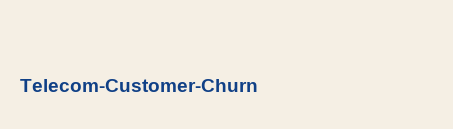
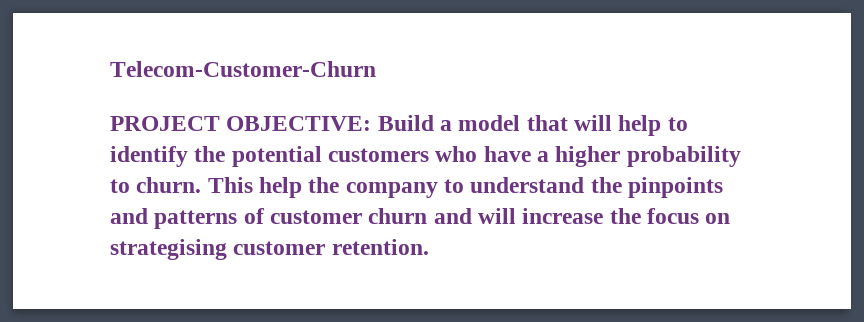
+ PROJECT OBJECTIVE: Build a model that will help to identify the potential customers who have a higher probability to churn. This help the company to understand the pinpoints and patterns of customer churn and will increase the focus on strategising customer retention.

